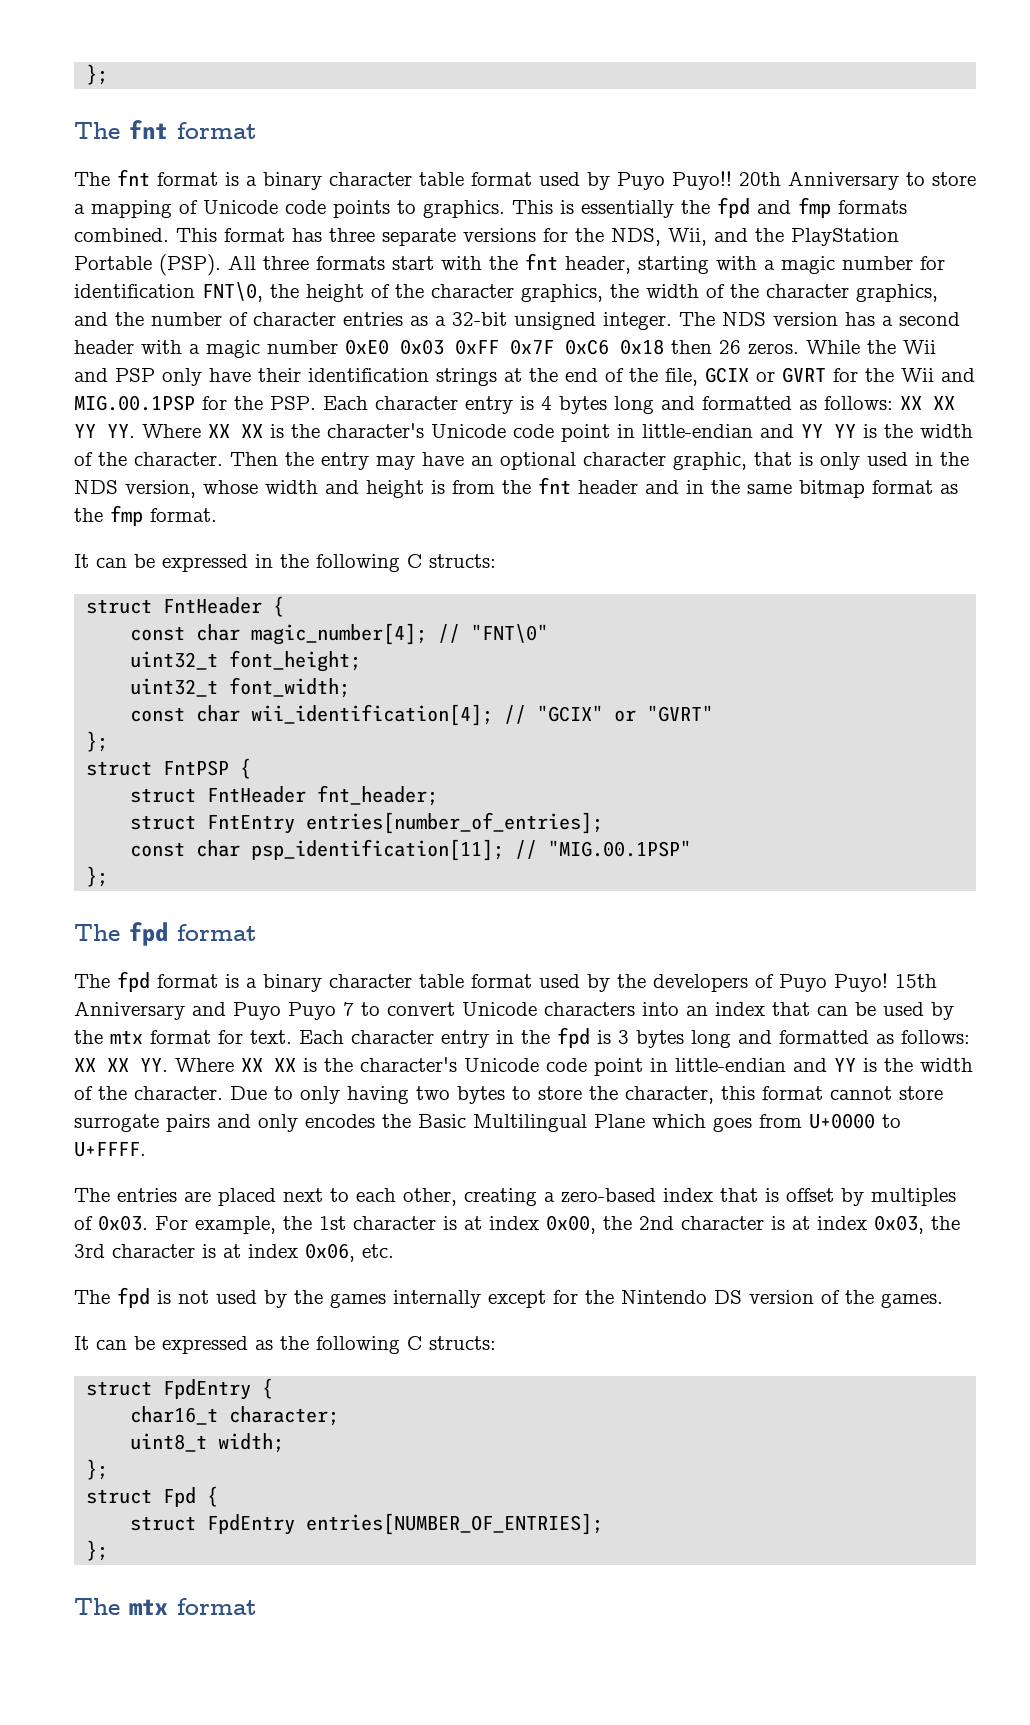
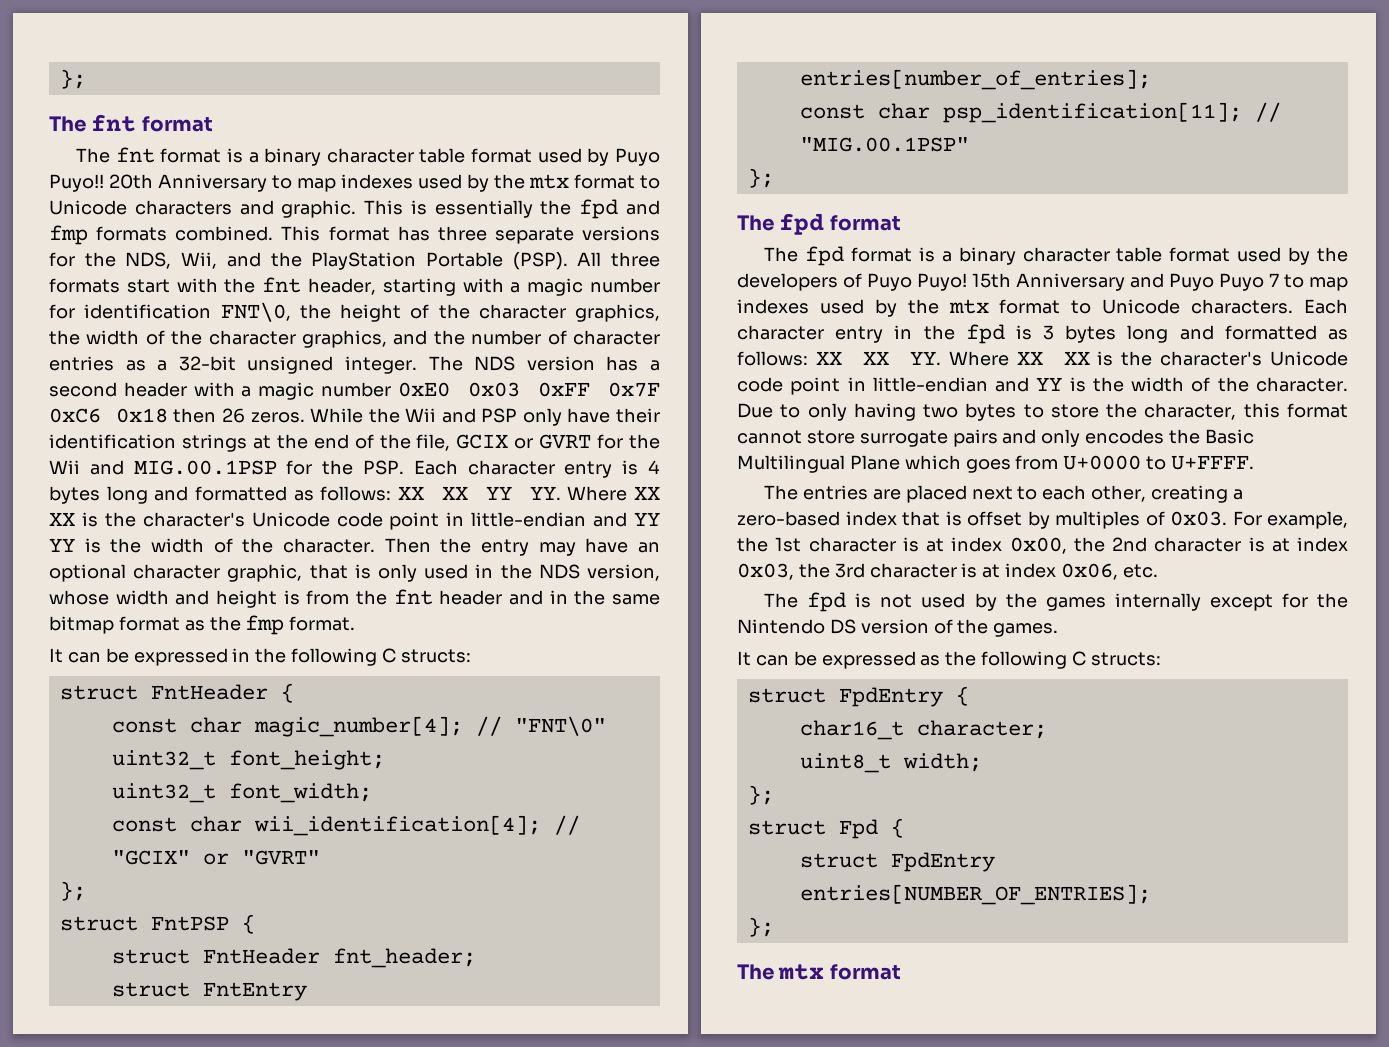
- 20th Anniversary to store a mapping of Unicode code points to graphics.
+ 20th Anniversary to map indexes used by the mtx format to Unicode characters and graphic.
- 15th Anniversary and Puyo Puyo 7 to convert Unicode characters into an index that can be used by the mtx format for text.
+ 15th Anniversary and Puyo Puyo 7 to map indexes used by the mtx format to Unicode characters.

